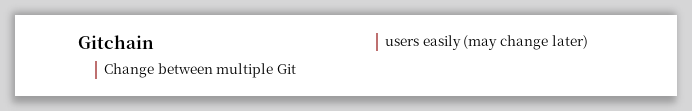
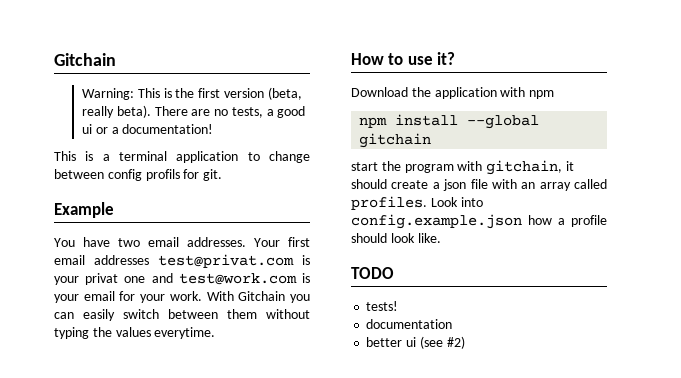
- Change between multiple Git users easily (may change later)
+ Warning: This is the first version (beta, really beta). There are no tests, a good ui or a documentation!
+ This is a terminal application to change between config profils for git.
+ Example
+ You have two email addresses. Your first email addresses test@privat.com is your privat one and test@work.com is your email for your work. With Gitchain you can easily switch between them without typing the values everytime.
+ How to use it?
+ Download the application with npm
+ npm install --global gitchain
+ start the program with gitchain, it should create a json file with an array called profiles. Look into config.example.json how a profile should look like.
+ TODO
+ tests!
+ documentation
+ better ui (see #2)

